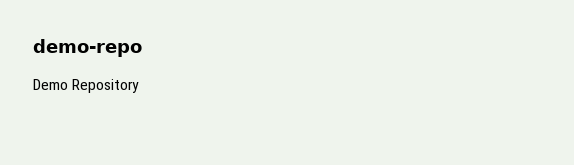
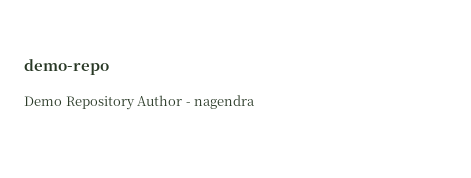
- Demo Repository
+ Demo Repository Author - nagendra

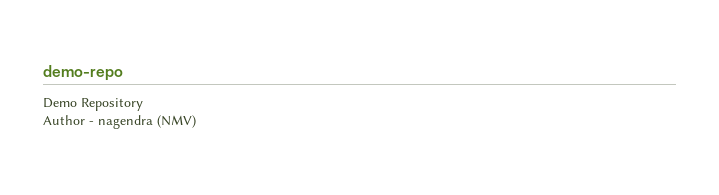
- Demo Repository Author - nagendra
+ Demo Repository
+ Author - nagendra (NMV)

